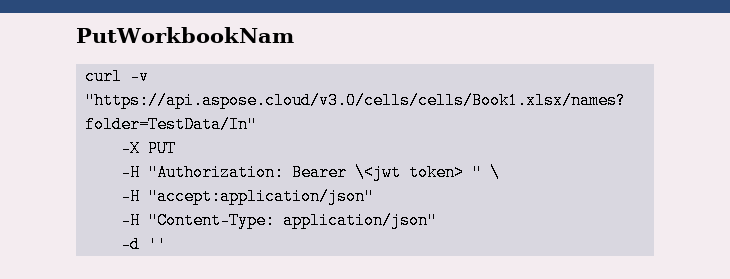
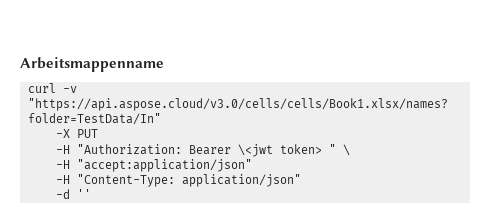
- PutWorkbookNam
+ Arbeitsmappenname

